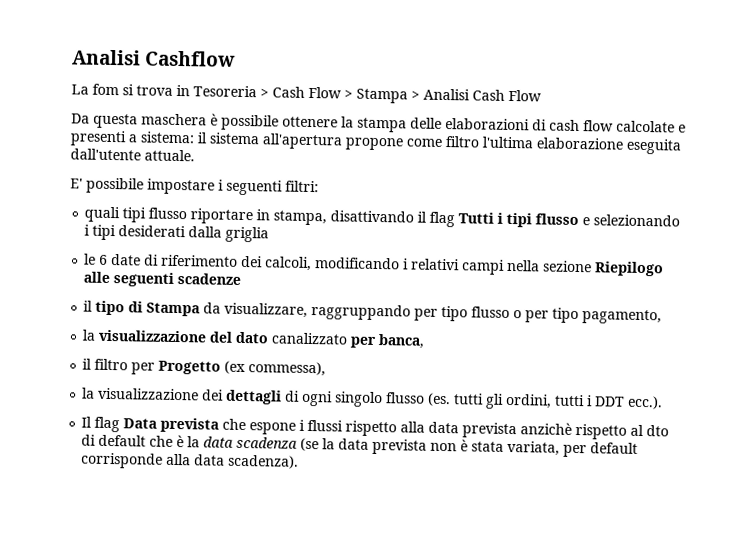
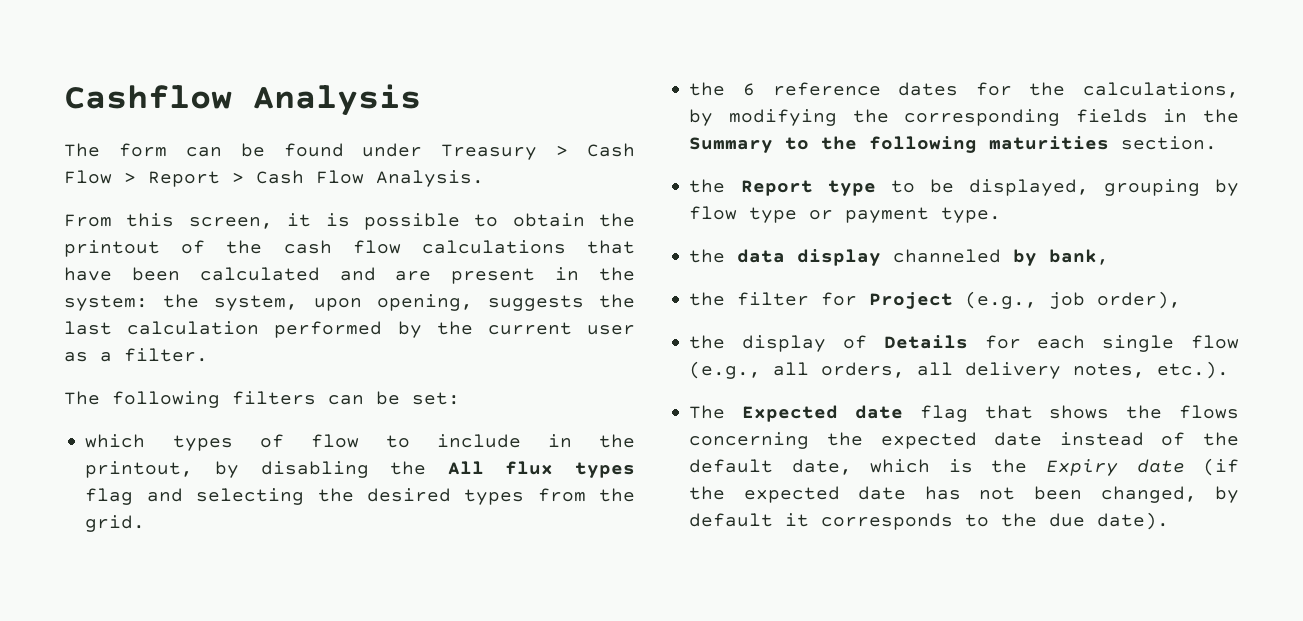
- Analisi Cashflow
- La fom si trova in Tesoreria > Cash Flow > Stampa > Analisi Cash Flow
- Da questa maschera è possibile ottenere la stampa delle elaborazioni di cash flow calcolate e presenti a sistema: il sistema all'apertura propone come filtro l'ultima elaborazione eseguita dall'utente attuale.
- E' possibile impostare i seguenti filtri:
- quali tipi flusso riportare in stampa, disattivando il flag Tutti i tipi flusso e selezionando i tipi desiderati dalla griglia
- le 6 date di riferimento dei calcoli, modificando i relativi campi nella sezione Riepilogo alle seguenti scadenze
- il tipo di Stampa da visualizzare, raggruppando per tipo flusso o per tipo pagamento,
- la visualizzazione del dato canalizzato per banca,
- il filtro per Progetto (ex commessa),
- la visualizzazione dei dettagli di ogni singolo flusso (es. tutti gli ordini, tutti i DDT ecc.).
- Il flag Data prevista che espone i flussi rispetto alla data prevista anzichè rispetto al dto di default che è la data scadenza (se la data prevista non è stata variata, per default corrisponde alla data scadenza).
+ Cashflow Analysis
+ The form can be found under Treasury > Cash Flow > Report > Cash Flow Analysis.
+ From this screen, it is possible to obtain the printout of the cash flow calculations that have been calculated and are present in the system: the system, upon opening, suggests the last calculation performed by the current user as a filter.
+ The following filters can be set:
+ which types of flow to include in the printout, by disabling the All flux types flag and selecting the desired types from the grid.
+ the 6 reference dates for the calculations, by modifying the corresponding fields in the Summary to the following maturities section.
+ the Report type to be displayed, grouping by flow type or payment type.
+ the data display channeled by bank,
+ the filter for Project (e.g., job order),
+ the display of Details for each single flow (e.g., all orders, all delivery notes, etc.).
+ The Expected date flag that shows the flows concerning the expected date instead of the default date, which is the Expiry date (if the expected date has not been changed, by default it corresponds to the due date).

